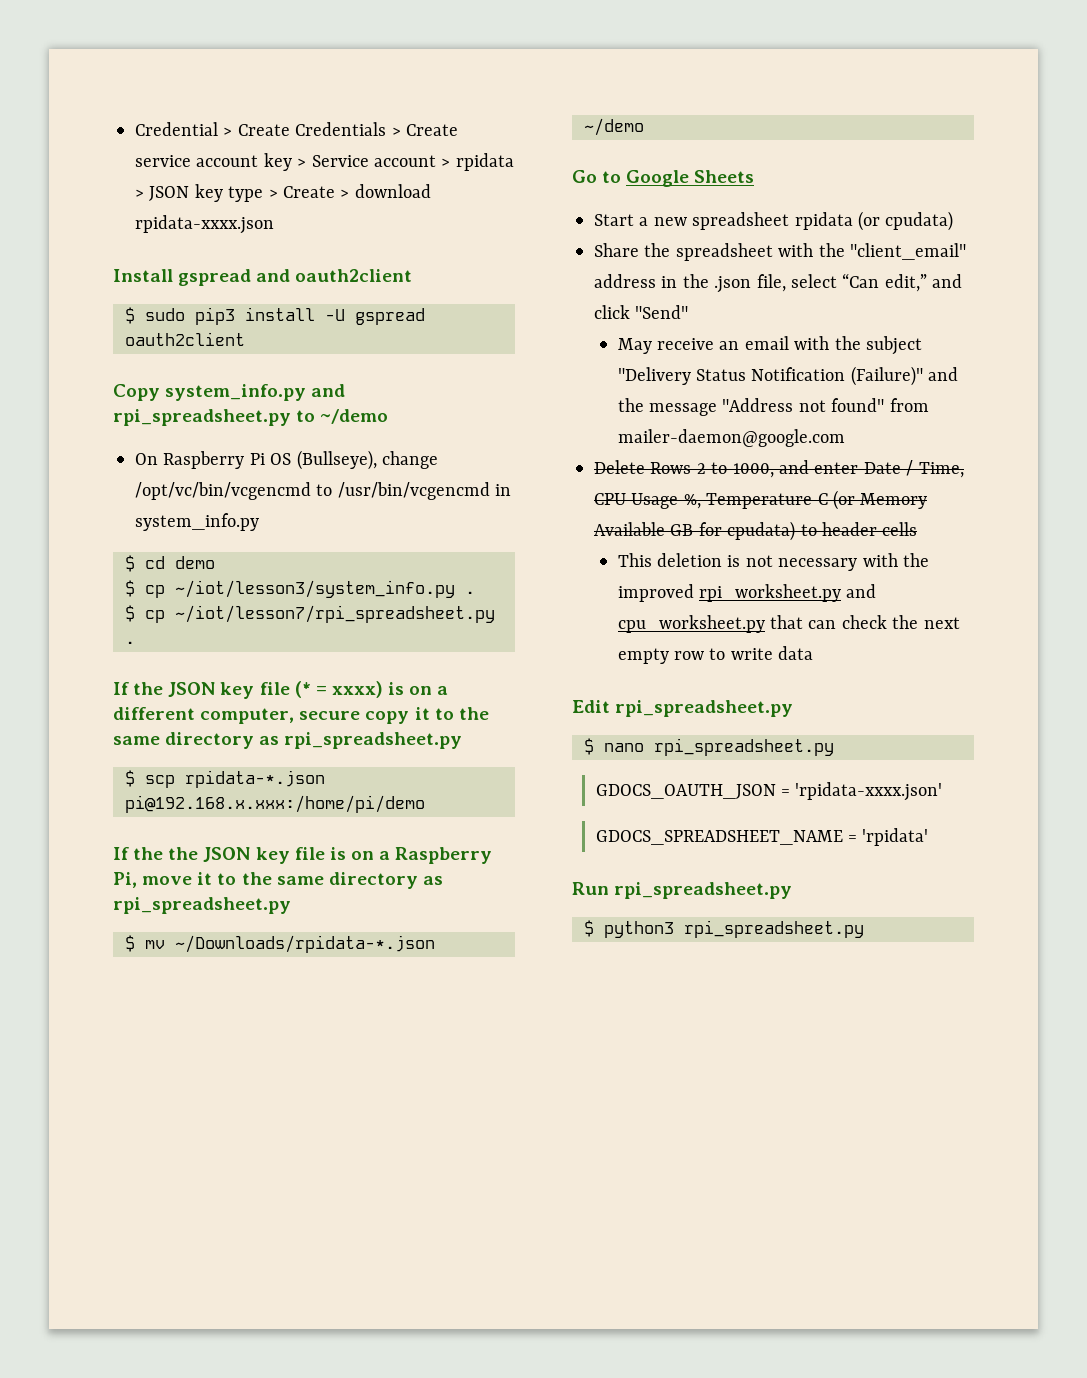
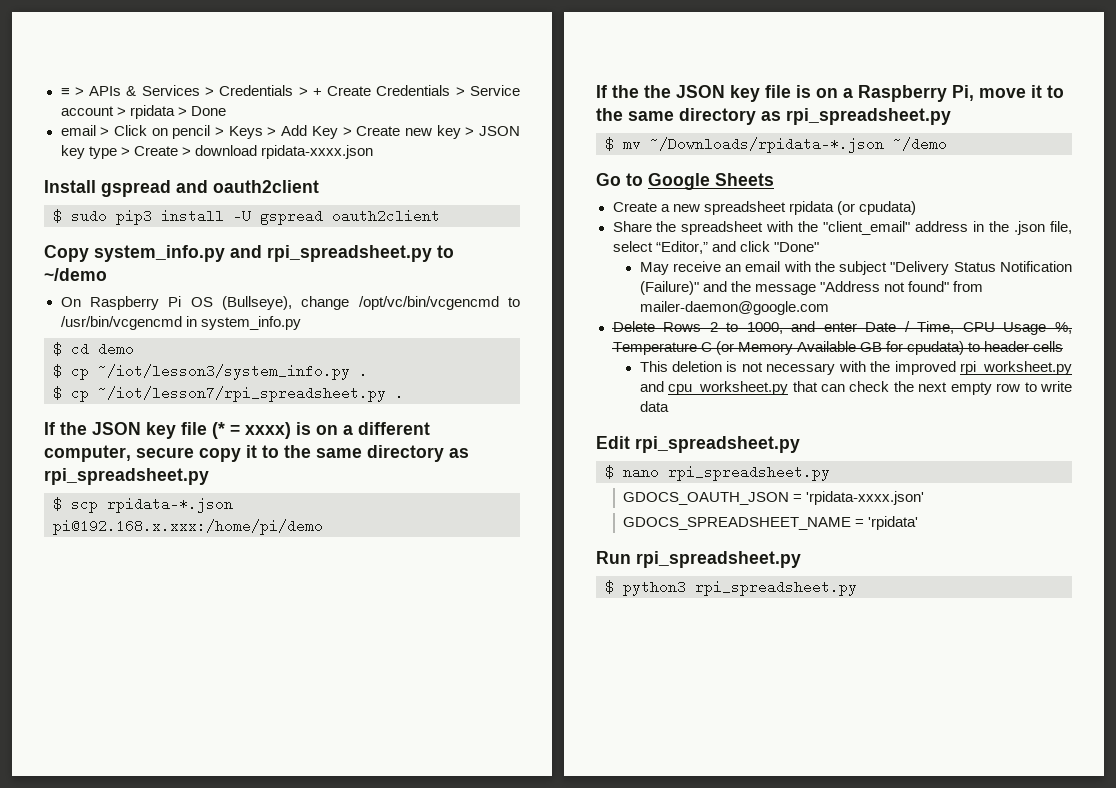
- Credential > Create Credentials > Create service account key > Service account > rpidata > JSON key type > Create > download rpidata-xxxx.json
+ ≡ > APIs & Services > Credentials > + Create Credentials > Service account > rpidata > Done
+ email > Click on pencil > Keys > Add Key > Create new key > JSON key type > Create > download rpidata-xxxx.json
- Start a new spreadsheet rpidata (or cpudata)
+ Create a new spreadsheet rpidata (or cpudata)
- Share the spreadsheet with the "client_email" address in the .json file, select “Can edit,” and click "Send"
+ Share the spreadsheet with the "client_email" address in the .json file, select “Editor,” and click "Done"

